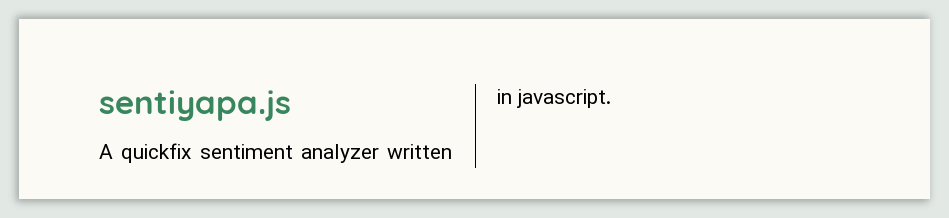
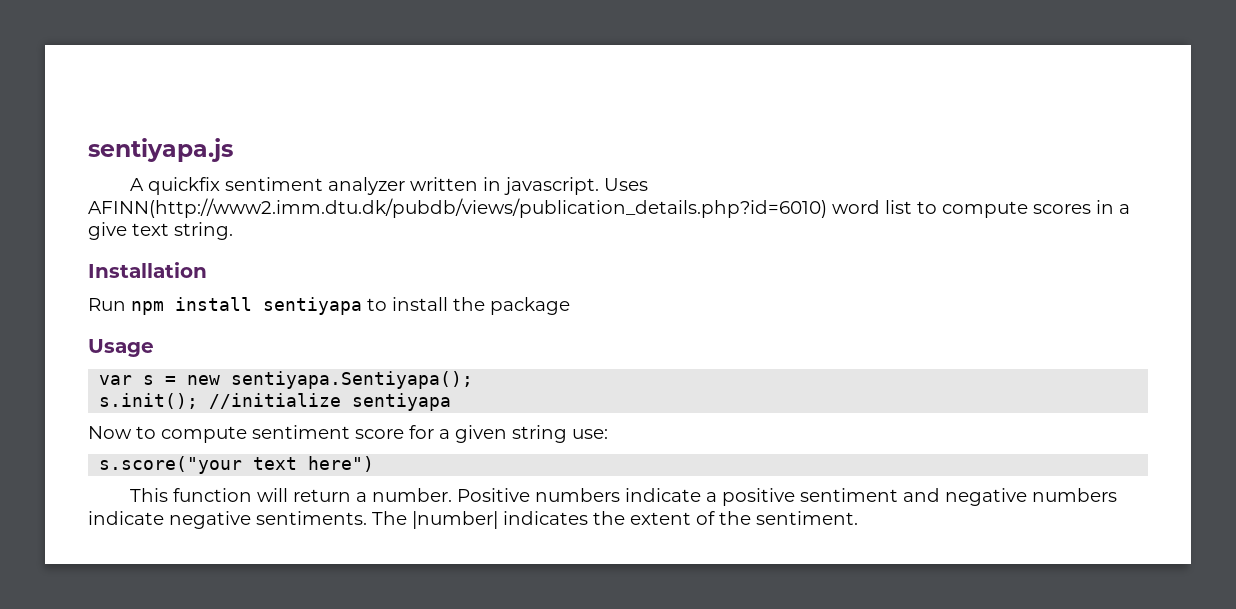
+ Uses AFINN(http://www2.imm.dtu.dk/pubdb/views/publication_details.php?id=6010) word list to compute scores in a give text string.
+ Installation
+ Run npm install sentiyapa to install the package
+ Usage
+ var s = new sentiyapa.Sentiyapa();
+ s.init(); //initialize sentiyapa
+ Now to compute sentiment score for a given string use:
+ s.score("your text here")
+ This function will return a number. Positive numbers indicate a positive sentiment and negative numbers indicate negative sentiments. The |number| indicates the extent of the sentiment.

